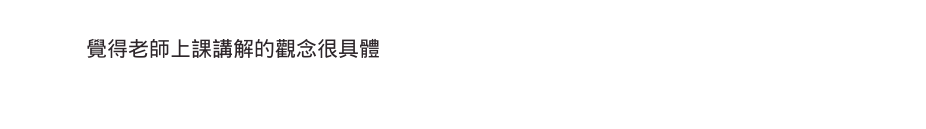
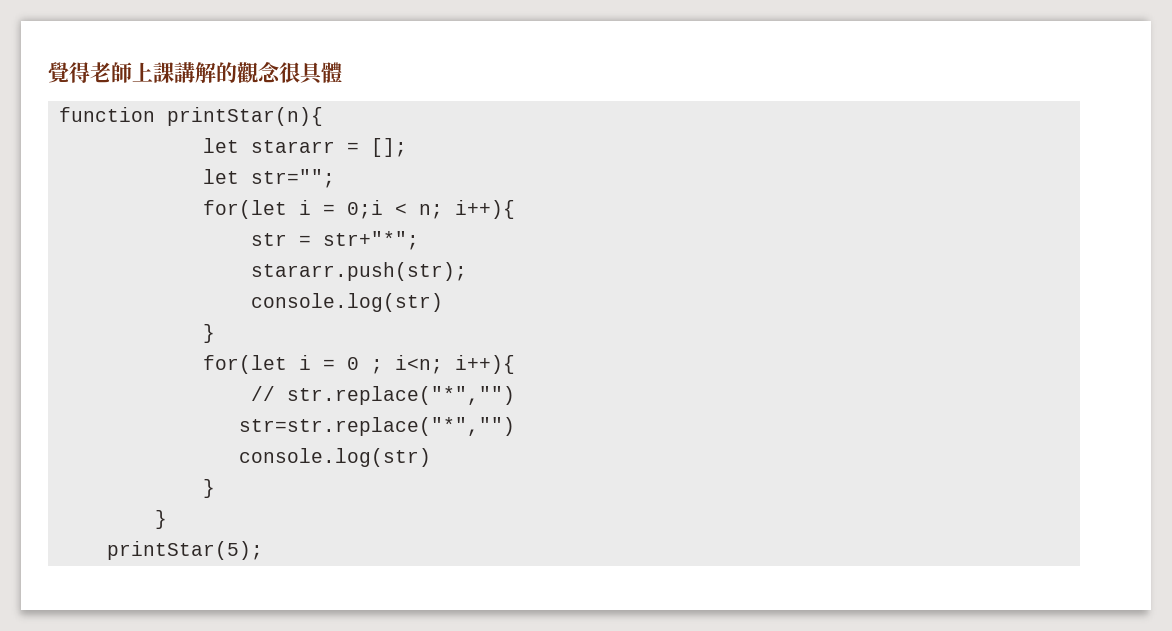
+ function printStar(n){
+ let stararr = [];
+ let str="";
+ for(let i = 0;i < n; i++){
+ str = str+"*";
+ stararr.push(str);
+ console.log(str)
+ }
+ for(let i = 0 ; i<n; i++){
+ // str.replace("*","")
+ str=str.replace("*","")
+ console.log(str)
+ }
+ }
+ printStar(5);

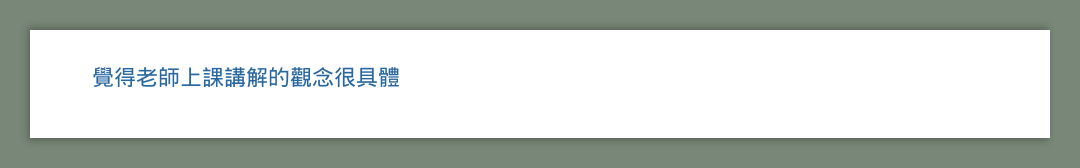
- function printStar(n){
- let stararr = [];
- let str="";
- for(let i = 0;i < n; i++){
- str = str+"*";
- stararr.push(str);
- console.log(str)
- }
- for(let i = 0 ; i<n; i++){
- // str.replace("*","")
- str=str.replace("*","")
- console.log(str)
- }
- }
- printStar(5);

